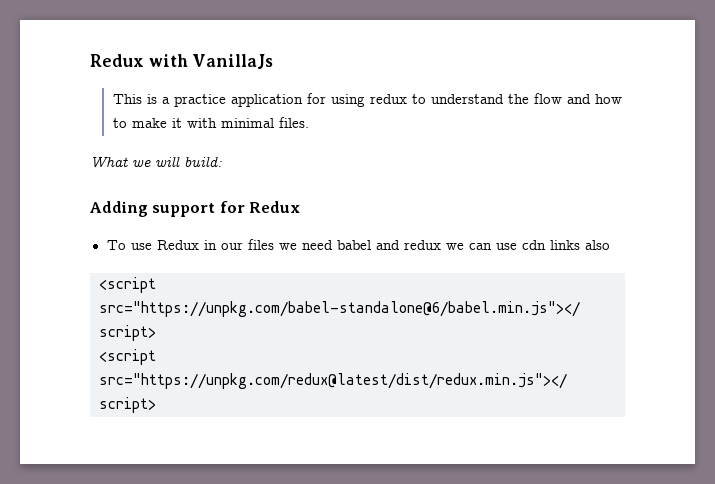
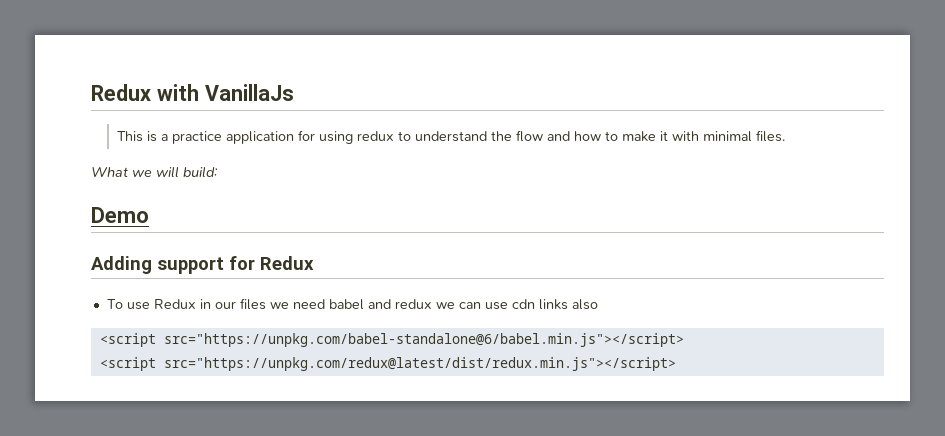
+ Demo

